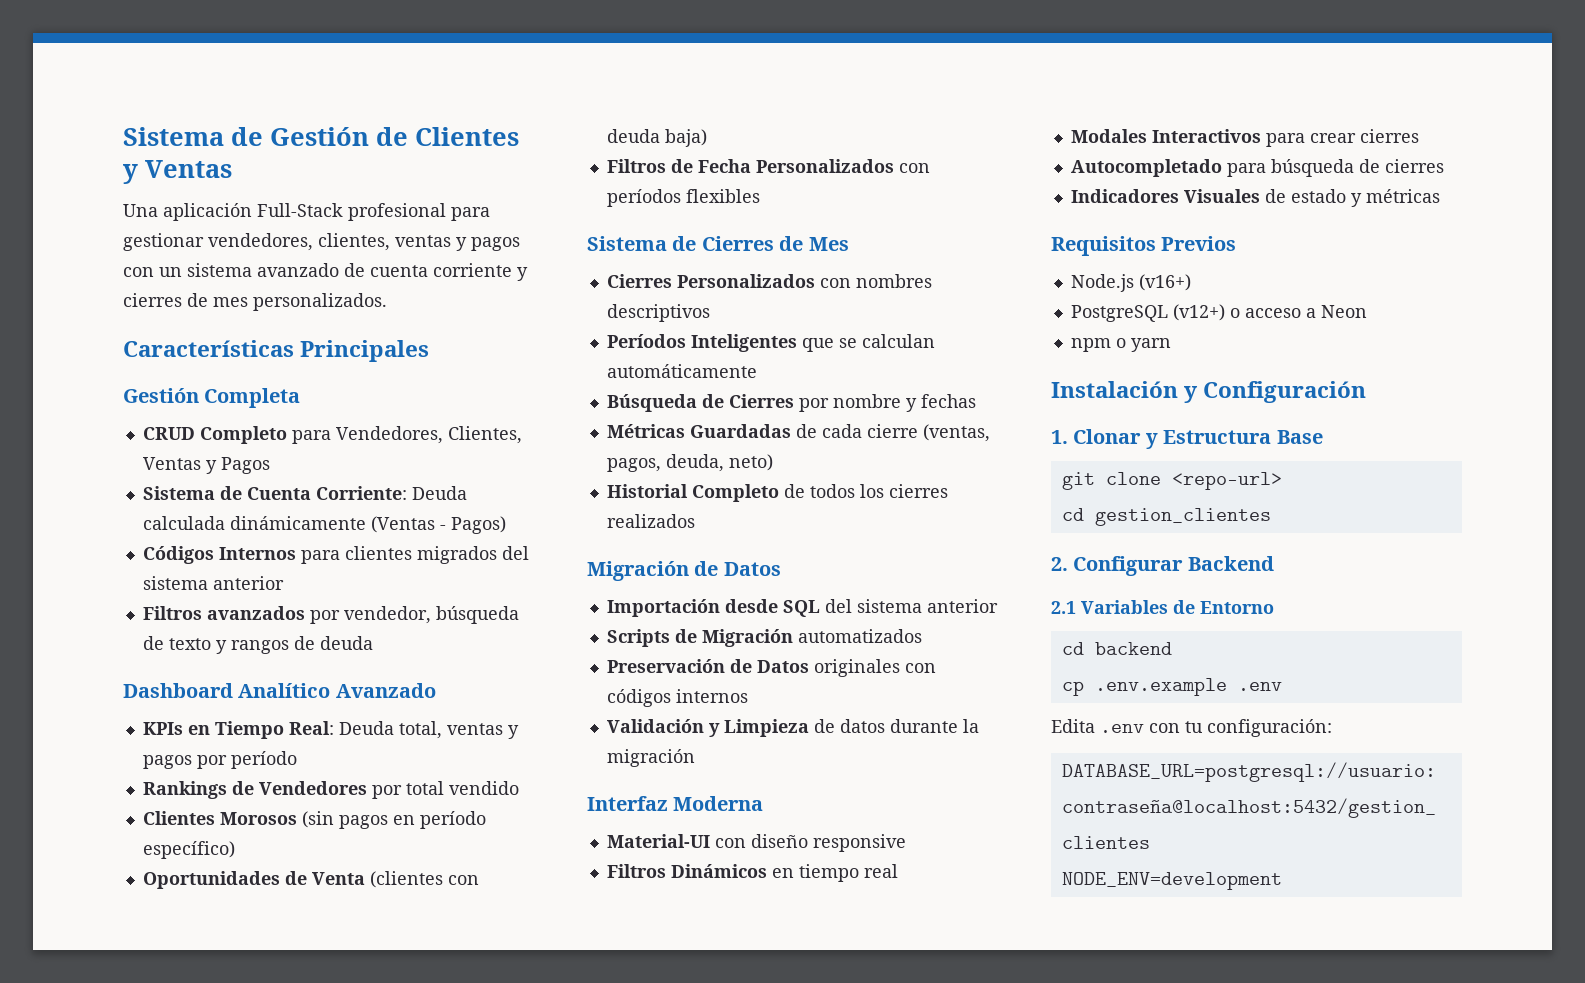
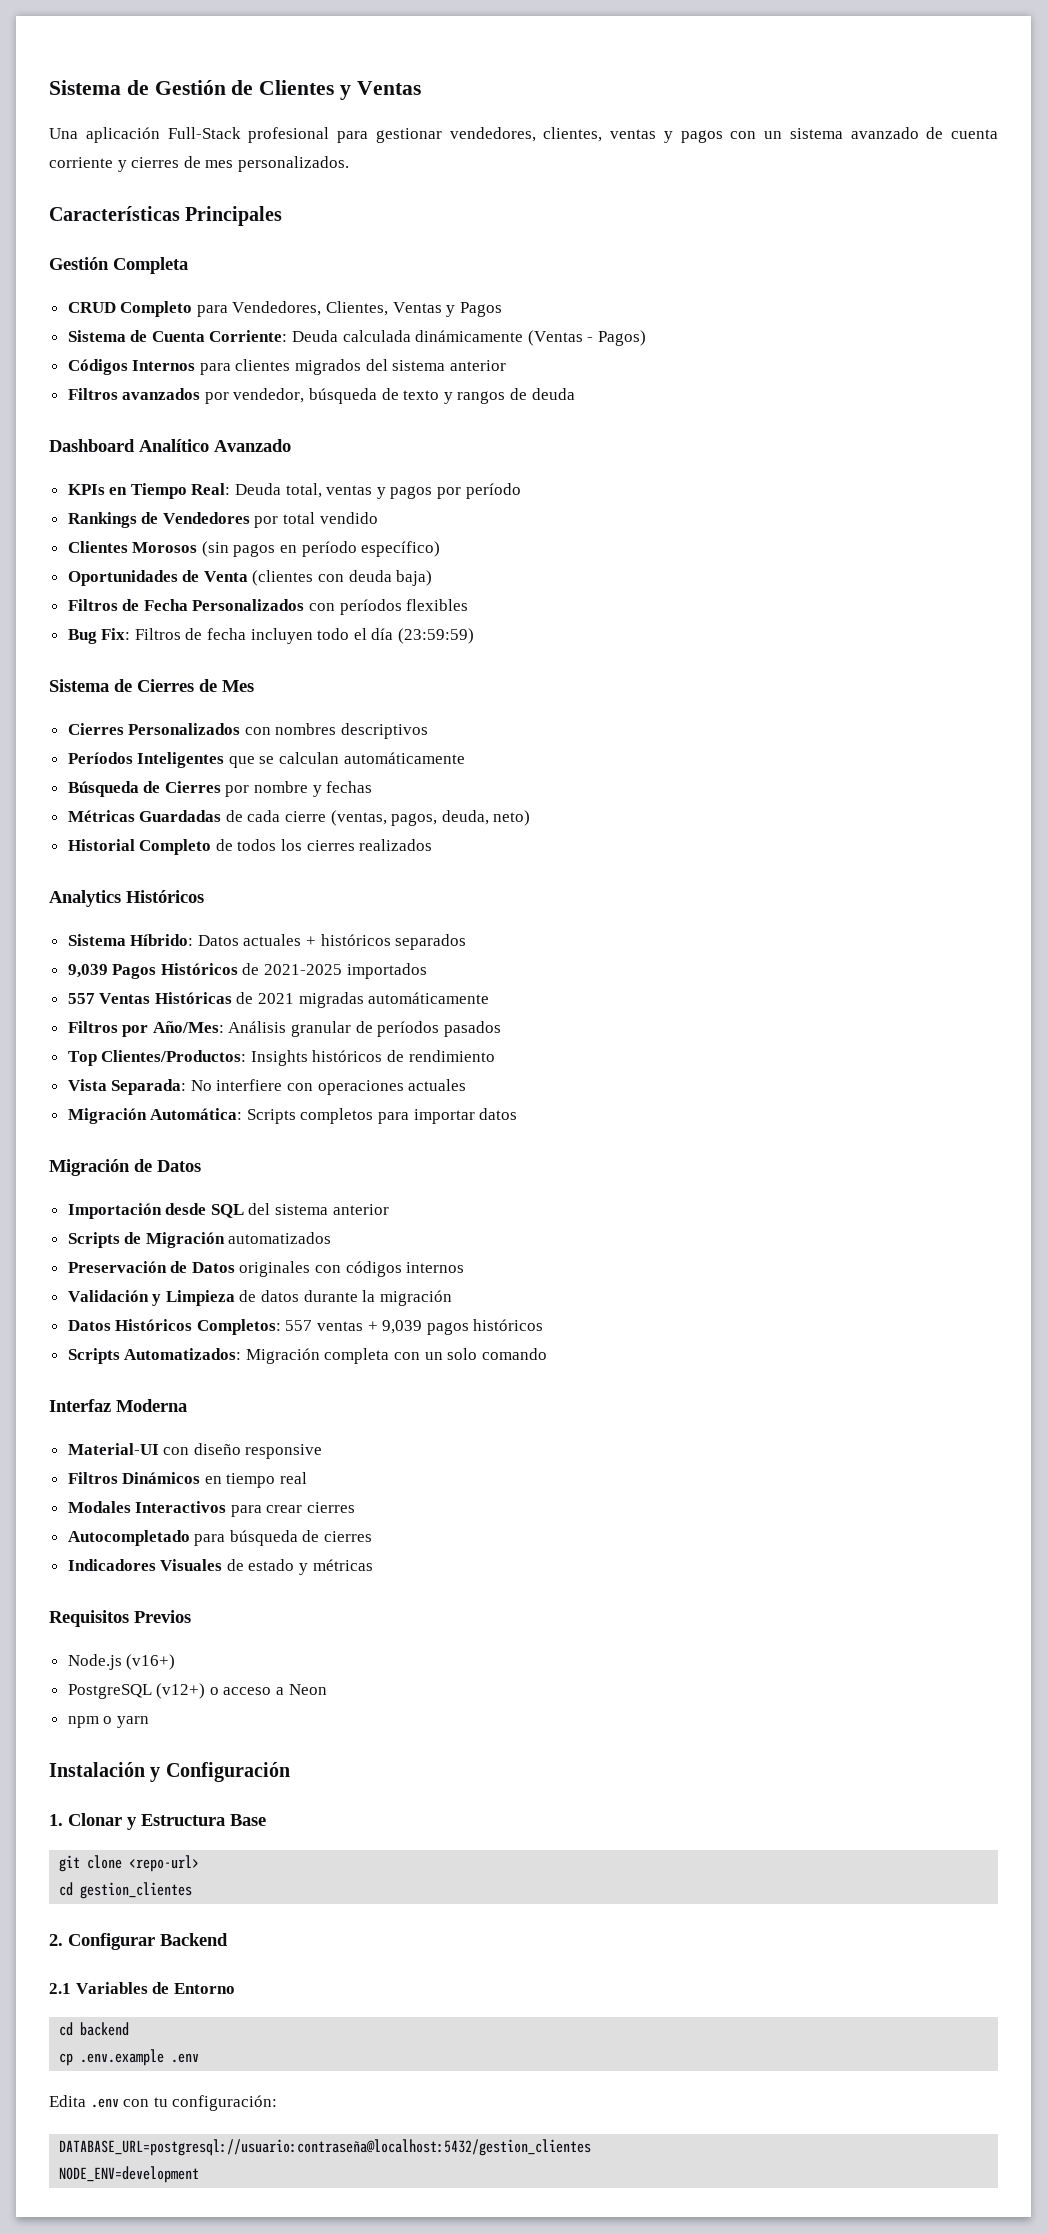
+ Bug Fix: Filtros de fecha incluyen todo el día (23:59:59)
+ Analytics Históricos
+ Sistema Híbrido: Datos actuales + históricos separados
+ 9,039 Pagos Históricos de 2021-2025 importados
+ 557 Ventas Históricas de 2021 migradas automáticamente
+ Filtros por Año/Mes: Análisis granular de períodos pasados
+ Top Clientes/Productos: Insights históricos de rendimiento
+ Vista Separada: No interfiere con operaciones actuales
+ Migración Automática: Scripts completos para importar datos
+ Datos Históricos Completos: 557 ventas + 9,039 pagos históricos
+ Scripts Automatizados: Migración completa con un solo comando

